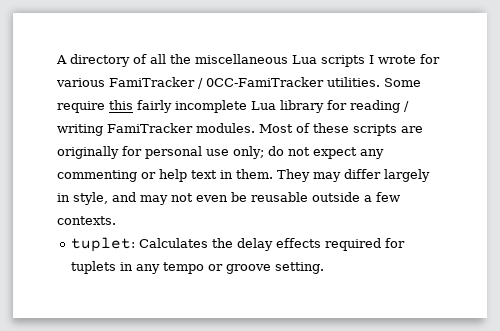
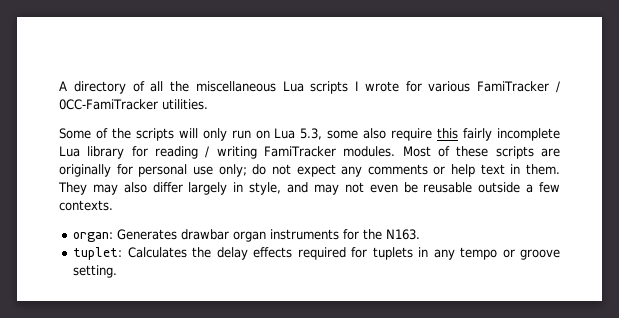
- A directory of all the miscellaneous Lua scripts I wrote for various FamiTracker / 0CC-FamiTracker utilities. Some require this fairly incomplete Lua library for reading / writing FamiTracker modules.
+ A directory of all the miscellaneous Lua scripts I wrote for various FamiTracker / 0CC-FamiTracker utilities.
+ Some of the scripts will only run on Lua 5.3, some also require this fairly incomplete Lua library for reading / writing FamiTracker modules.
- Most of these scripts are originally for personal use only; do not expect any commenting or help text in them.
+ Most of these scripts are originally for personal use only; do not expect any comments or help text in them.
- They may differ largely in style, and may not even be reusable outside a few contexts.
+ They may also differ largely in style, and may not even be reusable outside a few contexts.
+ organ: Generates drawbar organ instruments for the N163.

